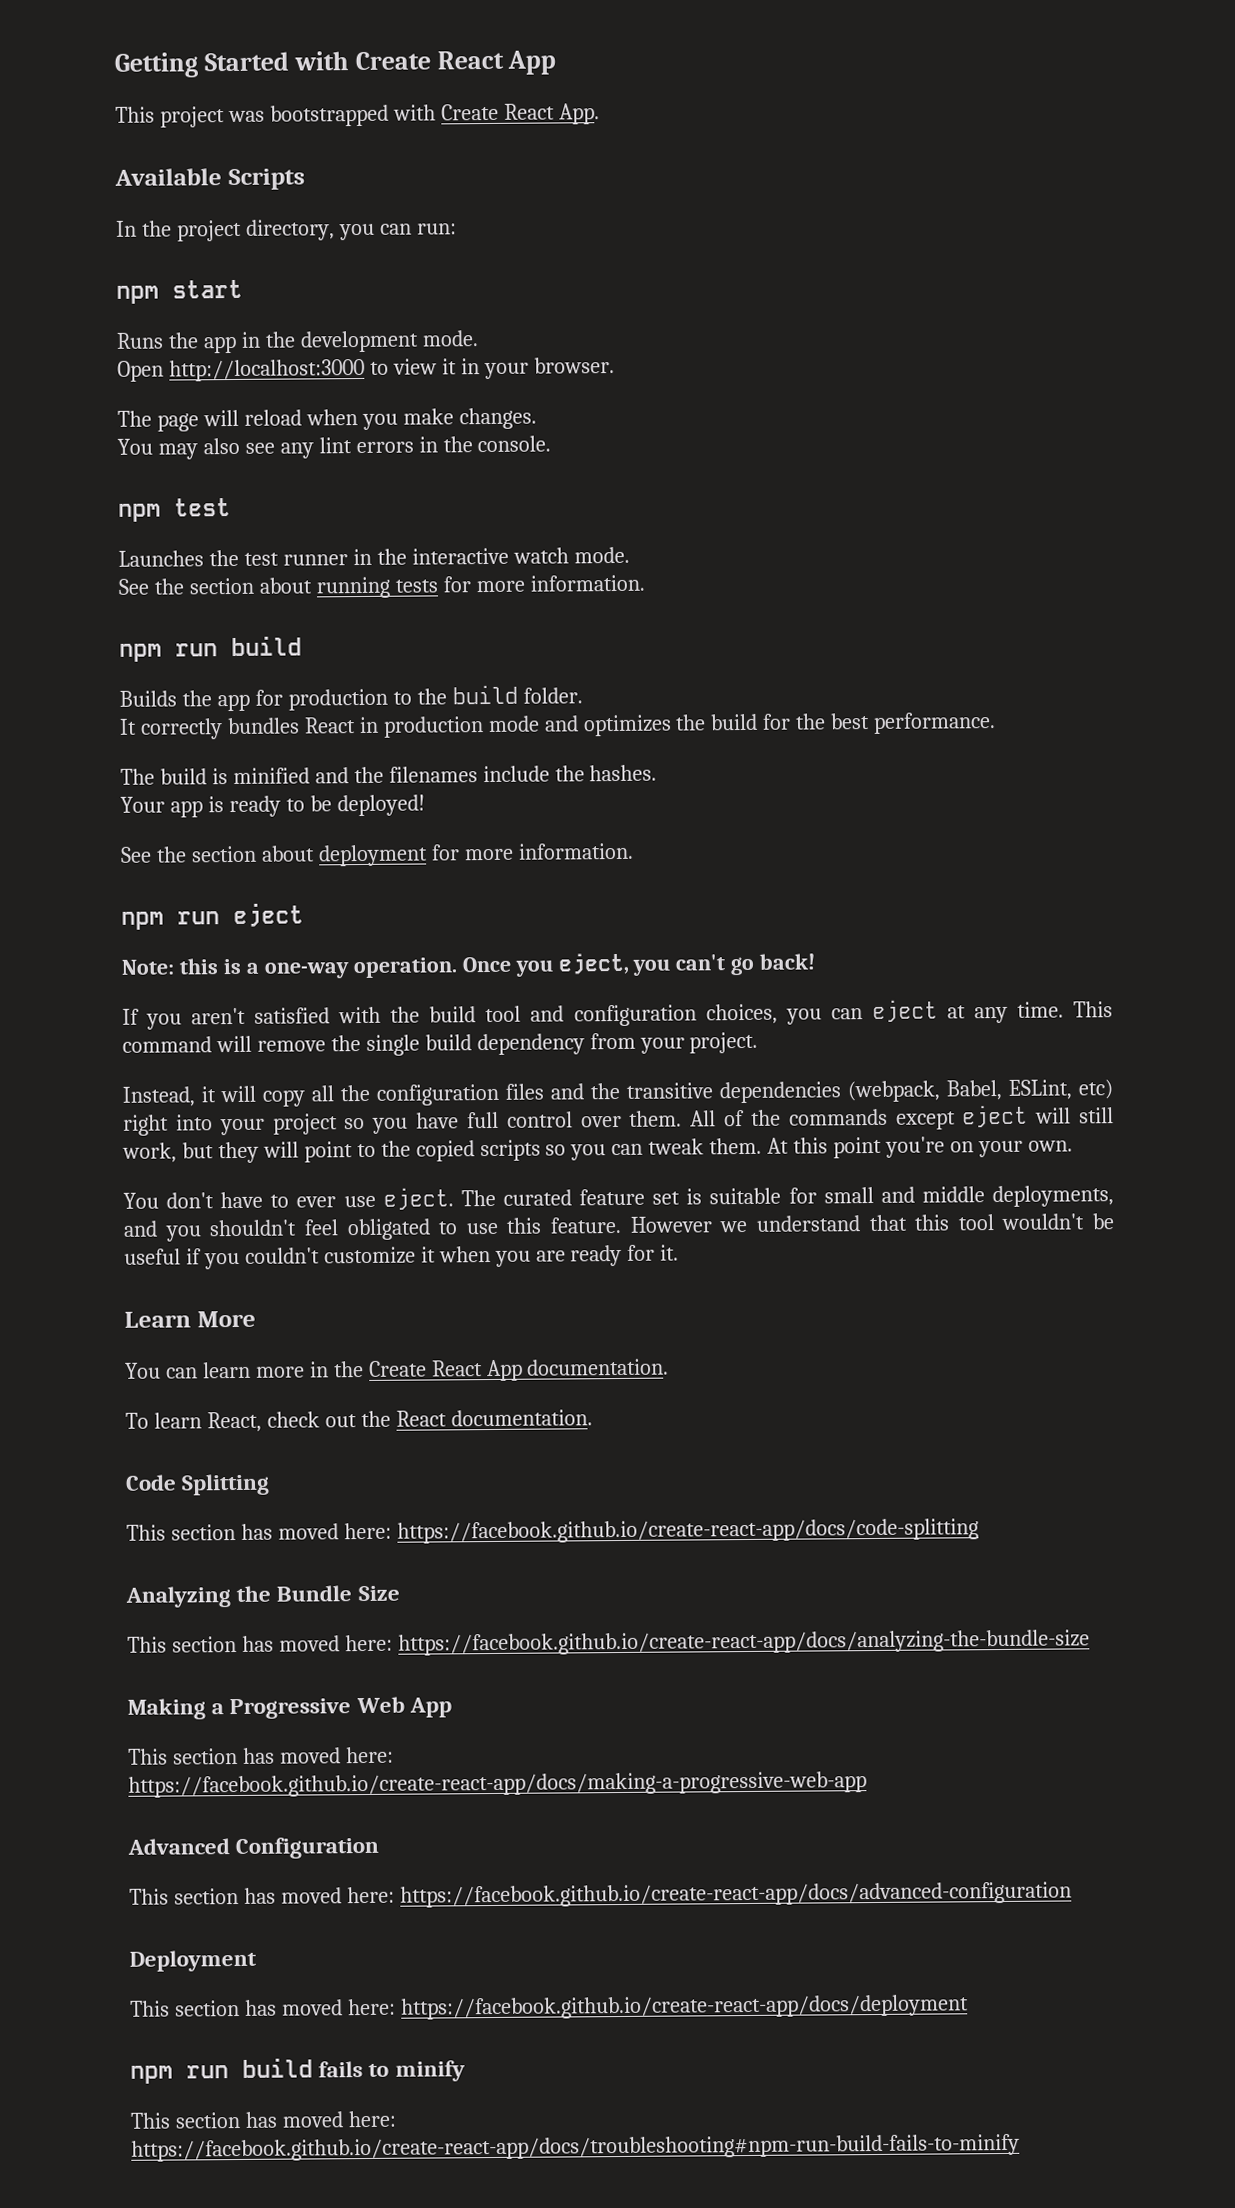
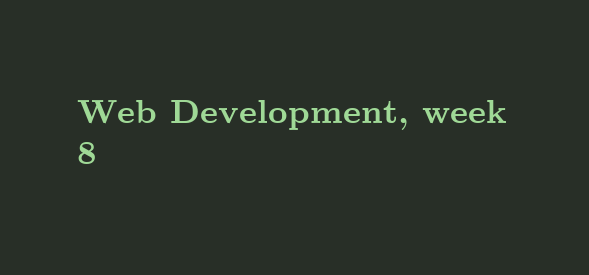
- Getting Started with Create React App
- This project was bootstrapped with Create React App.
- Available Scripts
- In the project directory, you can run:
- npm start
- Runs the app in the development mode.
- Open http://localhost:3000 to view it in your browser.
- The page will reload when you make changes.
- You may also see any lint errors in the console.
- npm test
- Launches the test runner in the interactive watch mode.
- See the section about running tests for more information.
- npm run build
- Builds the app for production to the build folder.
- It correctly bundles React in production mode and optimizes the build for the best performance.
- The build is minified and the filenames include the hashes.
- Your app is ready to be deployed!
- See the section about deployment for more information.
- npm run eject
- Note: this is a one-way operation. Once you eject, you can't go back!
- If you aren't satisfied with the build tool and configuration choices, you can eject at any time. This command will remove the single build dependency from your project.
- Instead, it will copy all the configuration files and the transitive dependencies (webpack, Babel, ESLint, etc) right into your project so you have full control over them. All of the commands except eject will still work, but they will point to the copied scripts so you can tweak them. At this point you're on your own.
- You don't have to ever use eject. The curated feature set is suitable for small and middle deployments, and you shouldn't feel obligated to use this feature. However we understand that this tool wouldn't be useful if you couldn't customize it when you are ready for it.
- Learn More
- You can learn more in the Create React App documentation.
- To learn React, check out the React documentation.
- Code Splitting
- This section has moved here: https://facebook.github.io/create-react-app/docs/code-splitting
- Analyzing the Bundle Size
- This section has moved here: https://facebook.github.io/create-react-app/docs/analyzing-the-bundle-size
- Making a Progressive Web App
- This section has moved here: https://facebook.github.io/create-react-app/docs/making-a-progressive-web-app
- Advanced Configuration
- This section has moved here: https://facebook.github.io/create-react-app/docs/advanced-configuration
- Deployment
- This section has moved here: https://facebook.github.io/create-react-app/docs/deployment
- npm run build fails to minify
- This section has moved here: https://facebook.github.io/create-react-app/docs/troubleshooting#npm-run-build-fails-to-minify
+ Web Development, week 8

